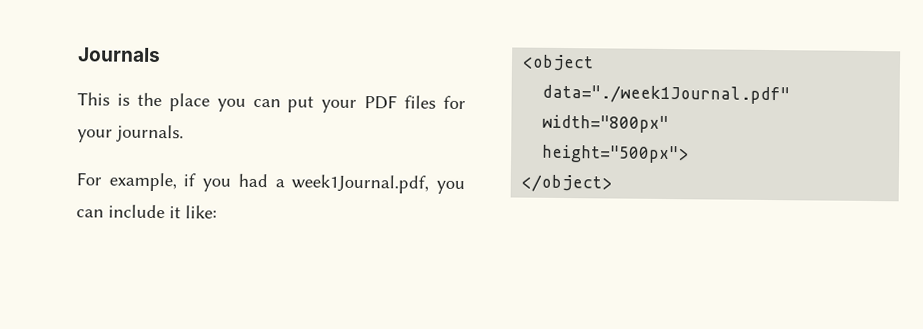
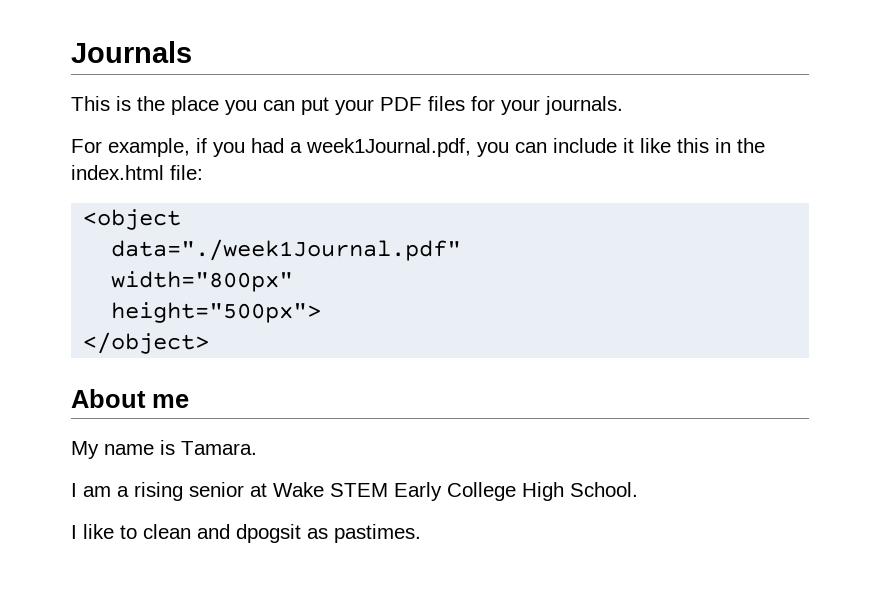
- For example, if you had a week1Journal.pdf, you can include it like:
+ For example, if you had a week1Journal.pdf, you can include it like this in the index.html file:
+ About me
+ My name is Tamara.
+ I am a rising senior at Wake STEM Early College High School.
+ I like to clean and dpogsit as pastimes.

